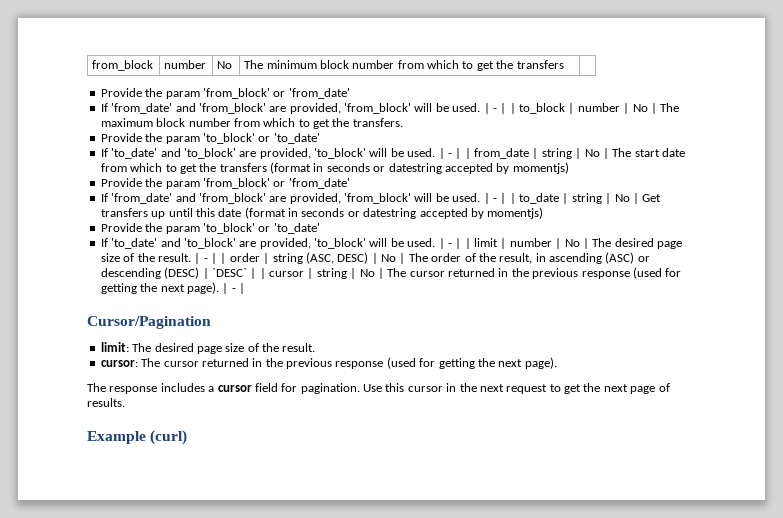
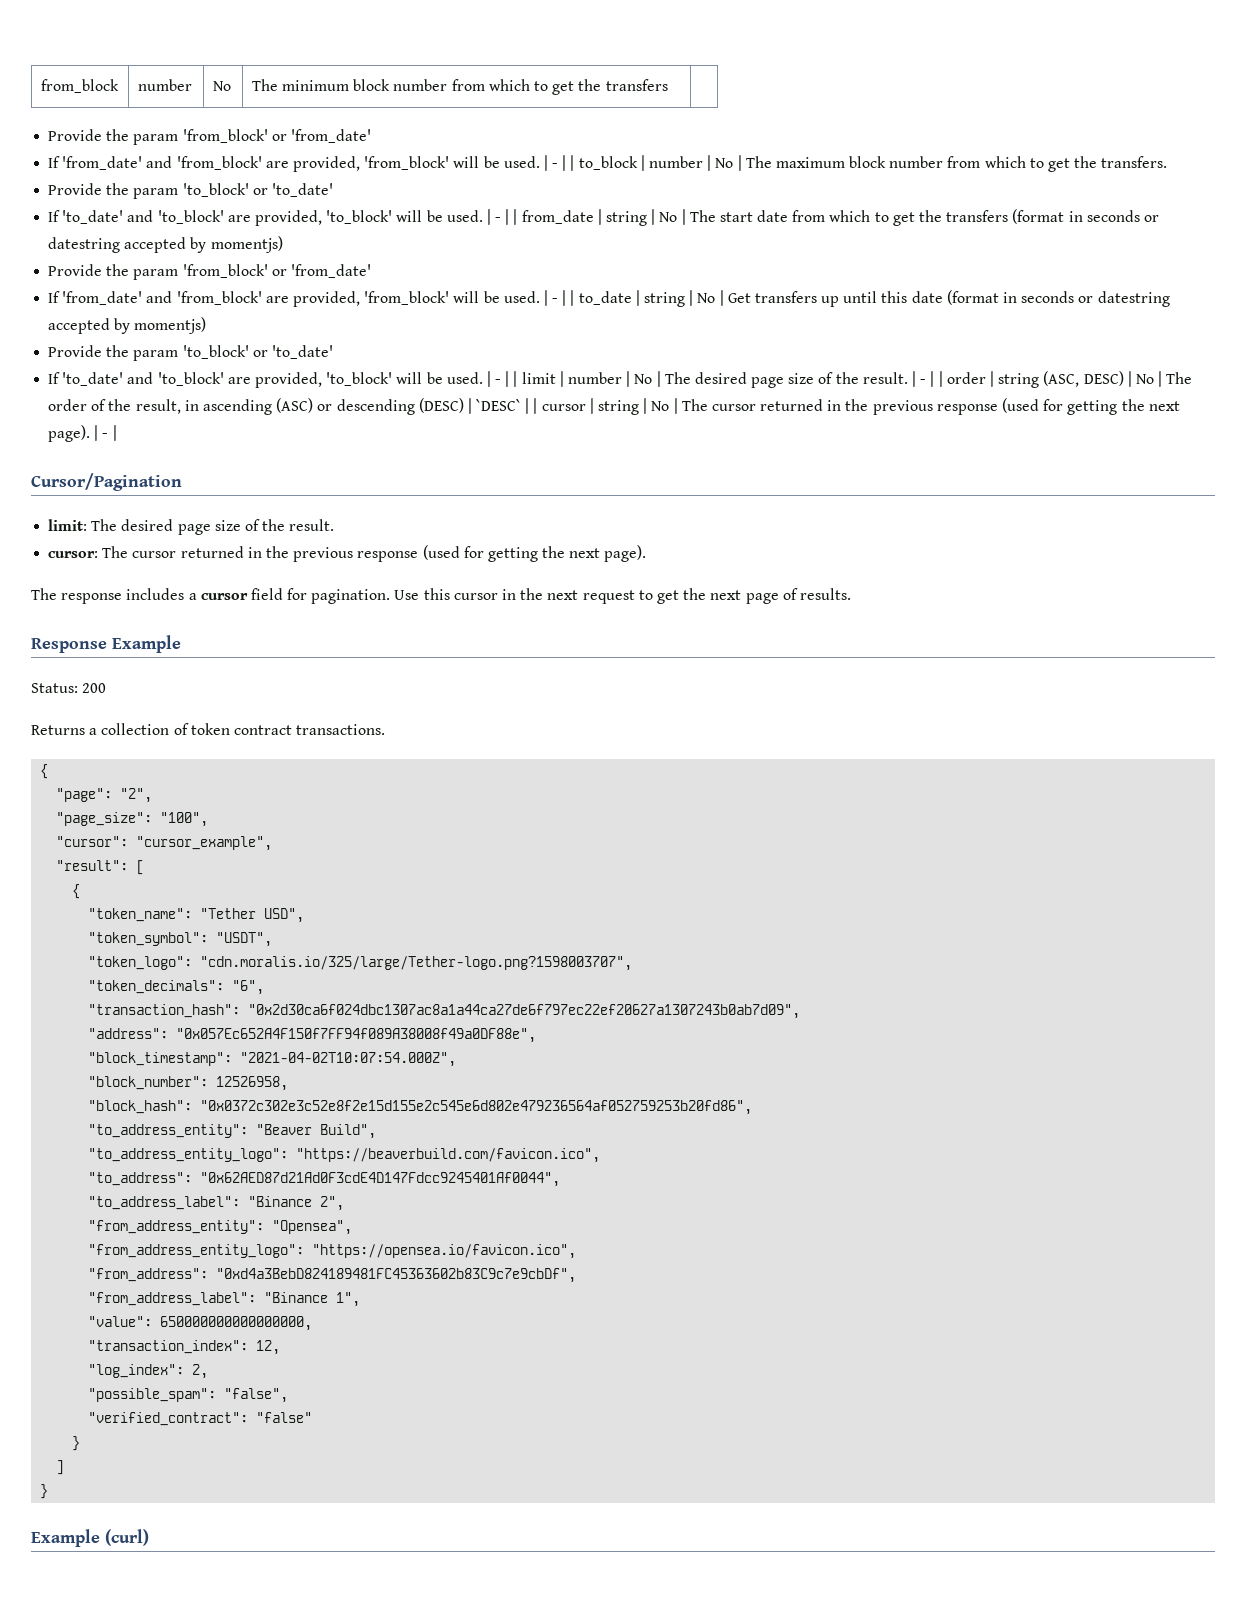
+ Response Example
+ Status: 200
+ Returns a collection of token contract transactions.
+ {
+ "page": "2",
+ "page_size": "100",
+ "cursor": "cursor_example",
+ "result": [
+ {
+ "token_name": "Tether USD",
+ "token_symbol": "USDT",
+ "token_logo": "cdn.moralis.io/325/large/Tether-logo.png?1598003707",
+ "token_decimals": "6",
+ "transaction_hash": "0x2d30ca6f024dbc1307ac8a1a44ca27de6f797ec22ef20627a1307243b0ab7d09",
+ "address": "0x057Ec652A4F150f7FF94f089A38008f49a0DF88e",
+ "block_timestamp": "2021-04-02T10:07:54.000Z",
+ "block_number": 12526958,
+ "block_hash": "0x0372c302e3c52e8f2e15d155e2c545e6d802e479236564af052759253b20fd86",
+ "to_address_entity": "Beaver Build",
+ "to_address_entity_logo": "https://beaverbuild.com/favicon.ico",
+ "to_address": "0x62AED87d21Ad0F3cdE4D147Fdcc9245401Af0044",
+ "to_address_label": "Binance 2",
+ "from_address_entity": "Opensea",
+ "from_address_entity_logo": "https://opensea.io/favicon.ico",
+ "from_address": "0xd4a3BebD824189481FC45363602b83C9c7e9cbDf",
+ "from_address_label": "Binance 1",
+ "value": 650000000000000000,
+ "transaction_index": 12,
+ "log_index": 2,
+ "possible_spam": "false",
+ "verified_contract": "false"
+ }
+ ]
+ }

